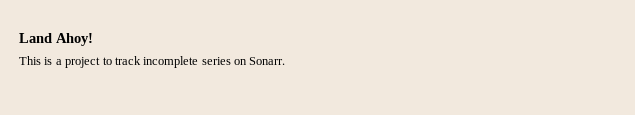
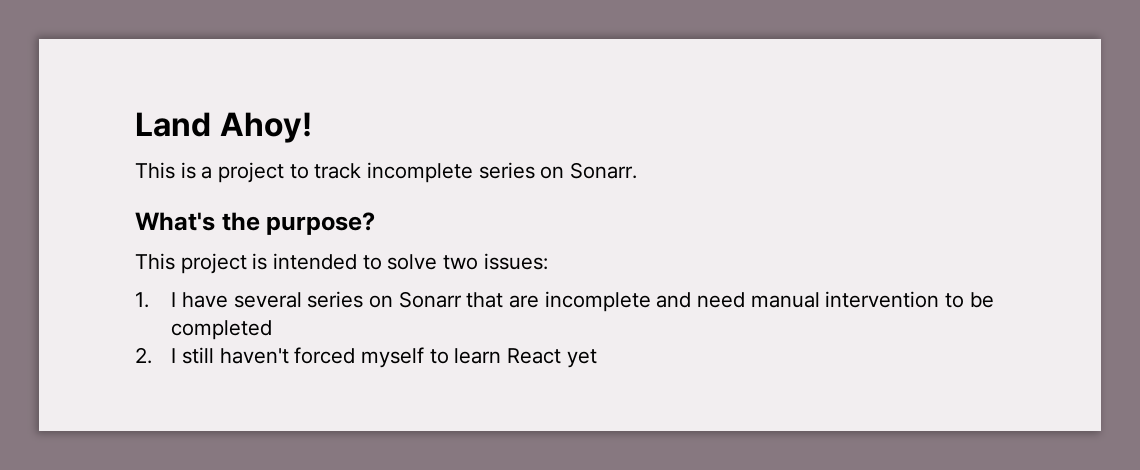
+ What's the purpose?
+ This project is intended to solve two issues:
+ 1. I have several series on Sonarr that are incomplete and need manual intervention to be completed
+ 2. I still haven't forced myself to learn React yet

